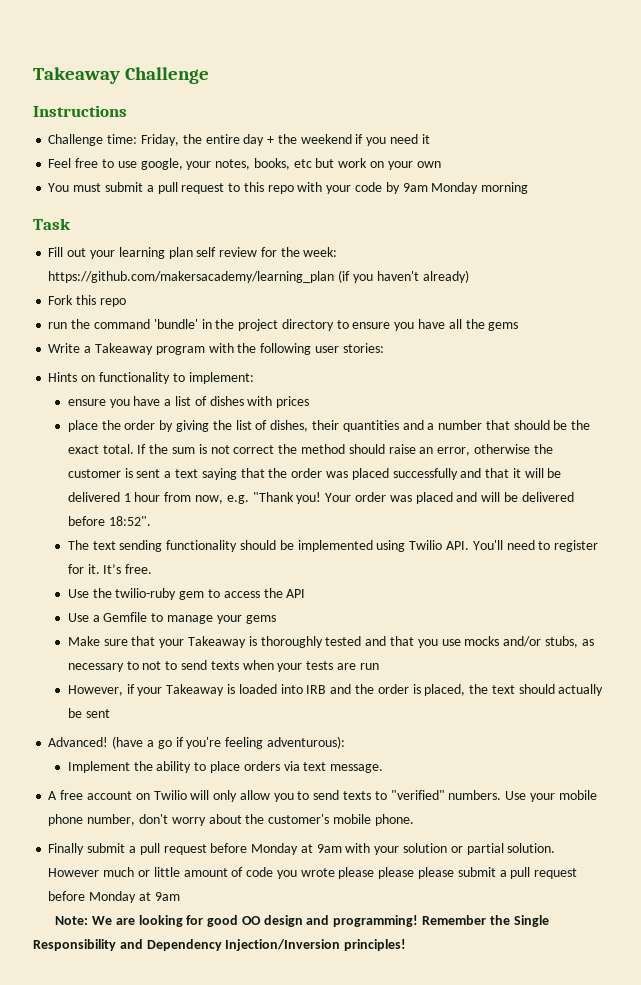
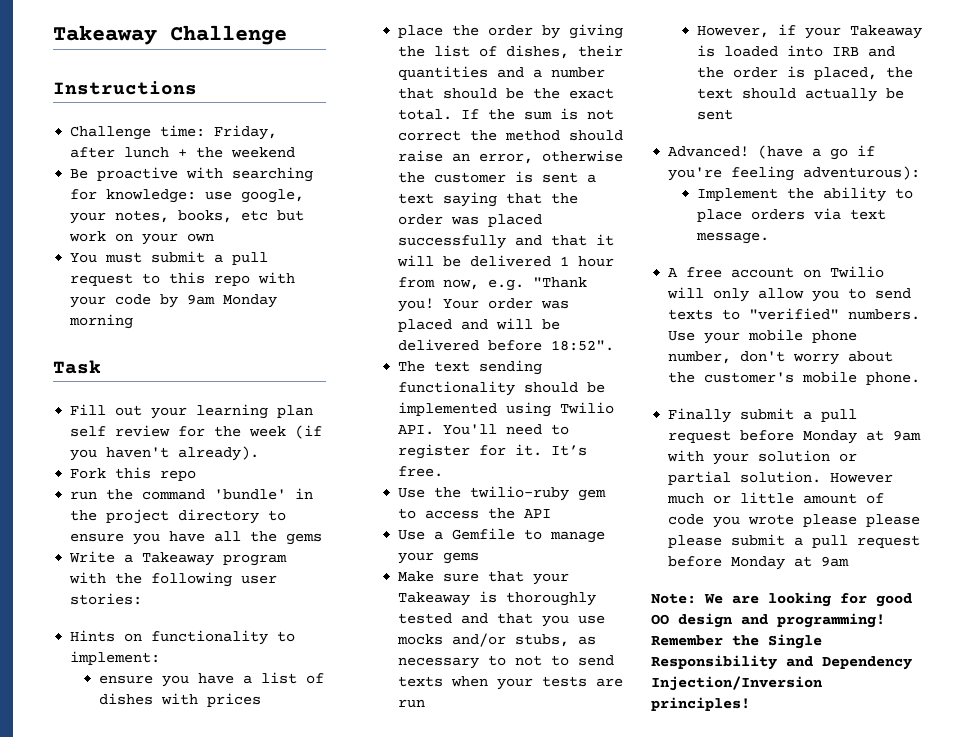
- Challenge time: Friday, the entire day + the weekend if you need it
- Feel free to use google, your notes, books, etc but work on your own
+ Challenge time: Friday, after lunch + the weekend
+ Be proactive with searching for knowledge: use google, your notes, books, etc but work on your own
- Fill out your learning plan self review for the week: https://github.com/makersacademy/learning_plan (if you haven't already)
+ Fill out your learning plan self review for the week (if you haven't already).

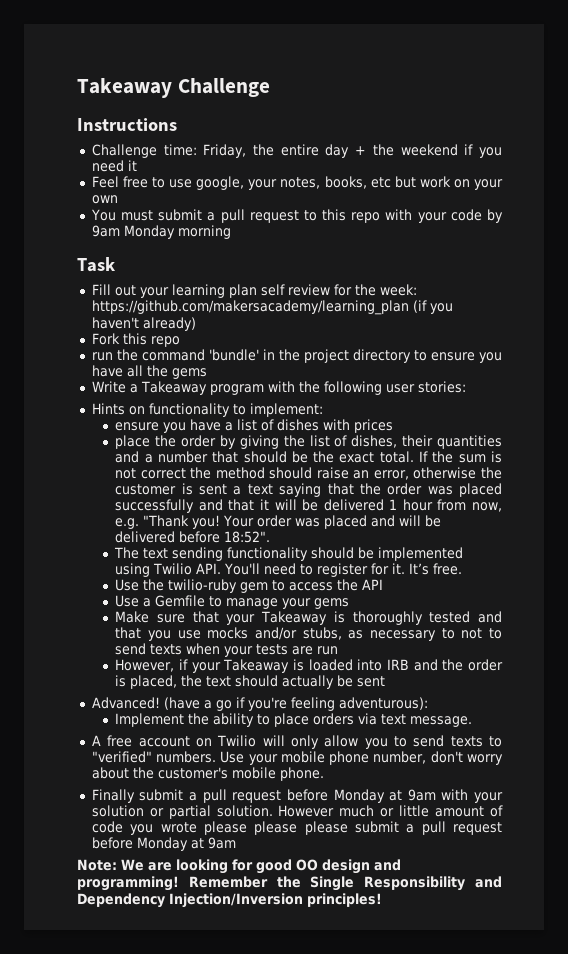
- Challenge time: Friday, after lunch + the weekend
- Be proactive with searching for knowledge: use google, your notes, books, etc but work on your own
+ Challenge time: Friday, the entire day + the weekend if you need it
+ Feel free to use google, your notes, books, etc but work on your own
- Fill out your learning plan self review for the week (if you haven't already).
+ Fill out your learning plan self review for the week: https://github.com/makersacademy/learning_plan (if you haven't already)

